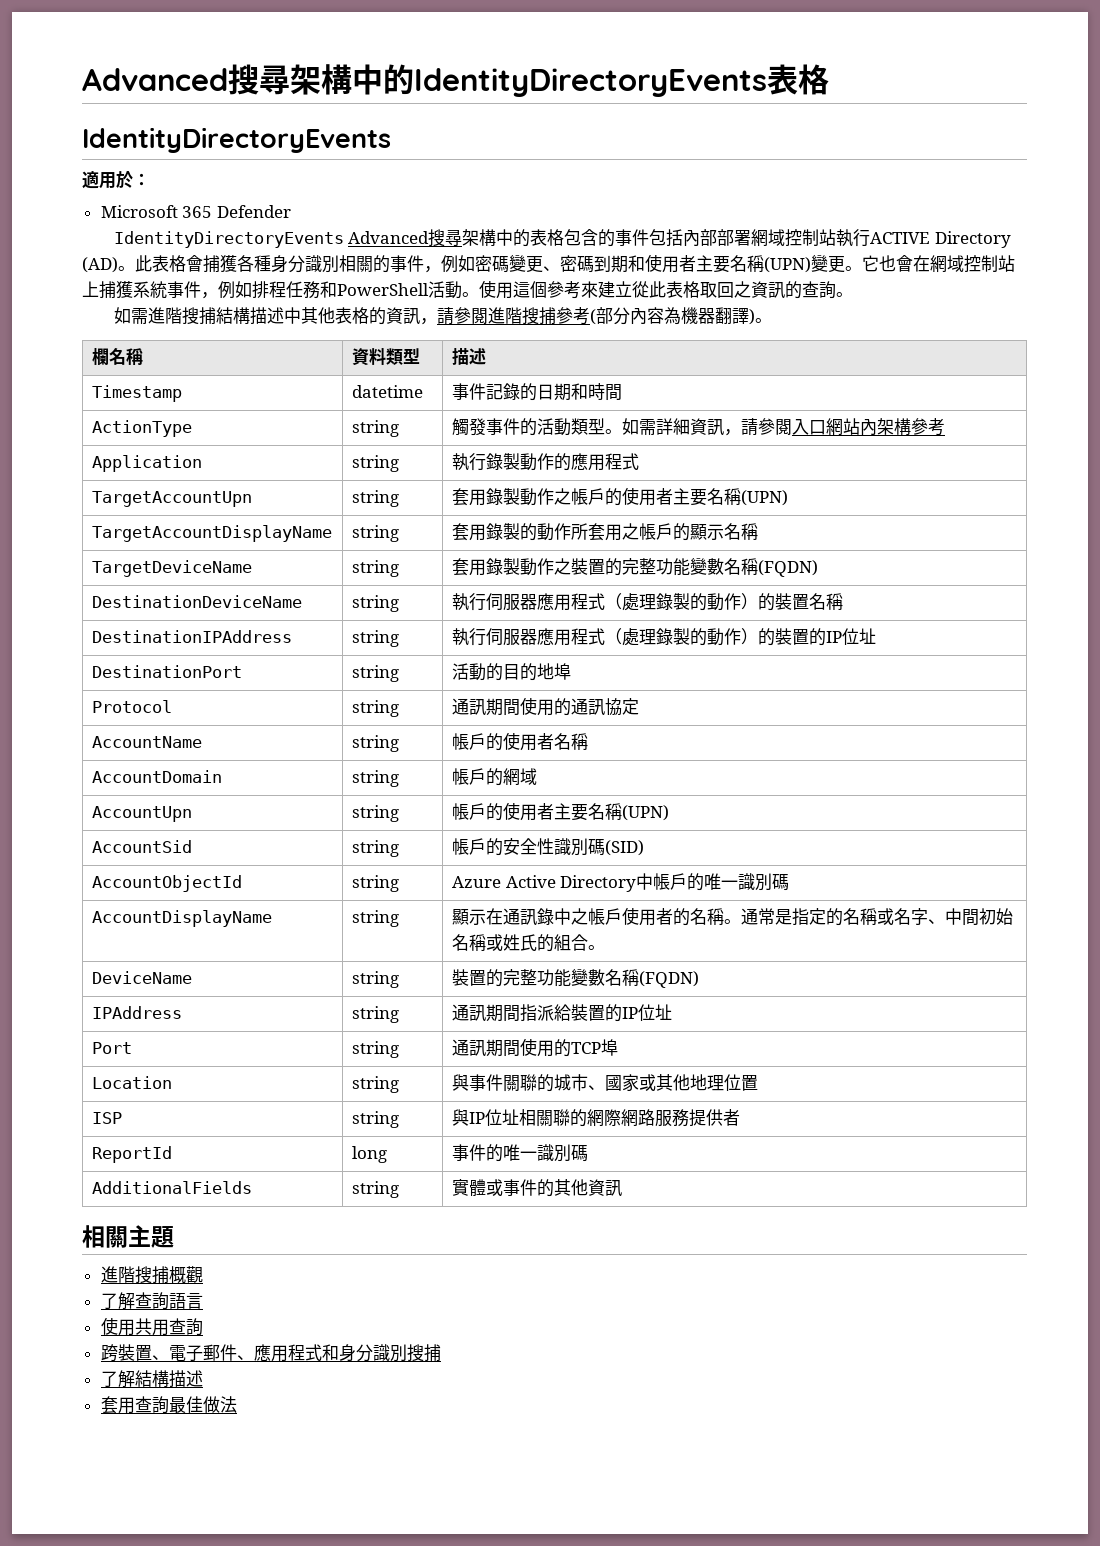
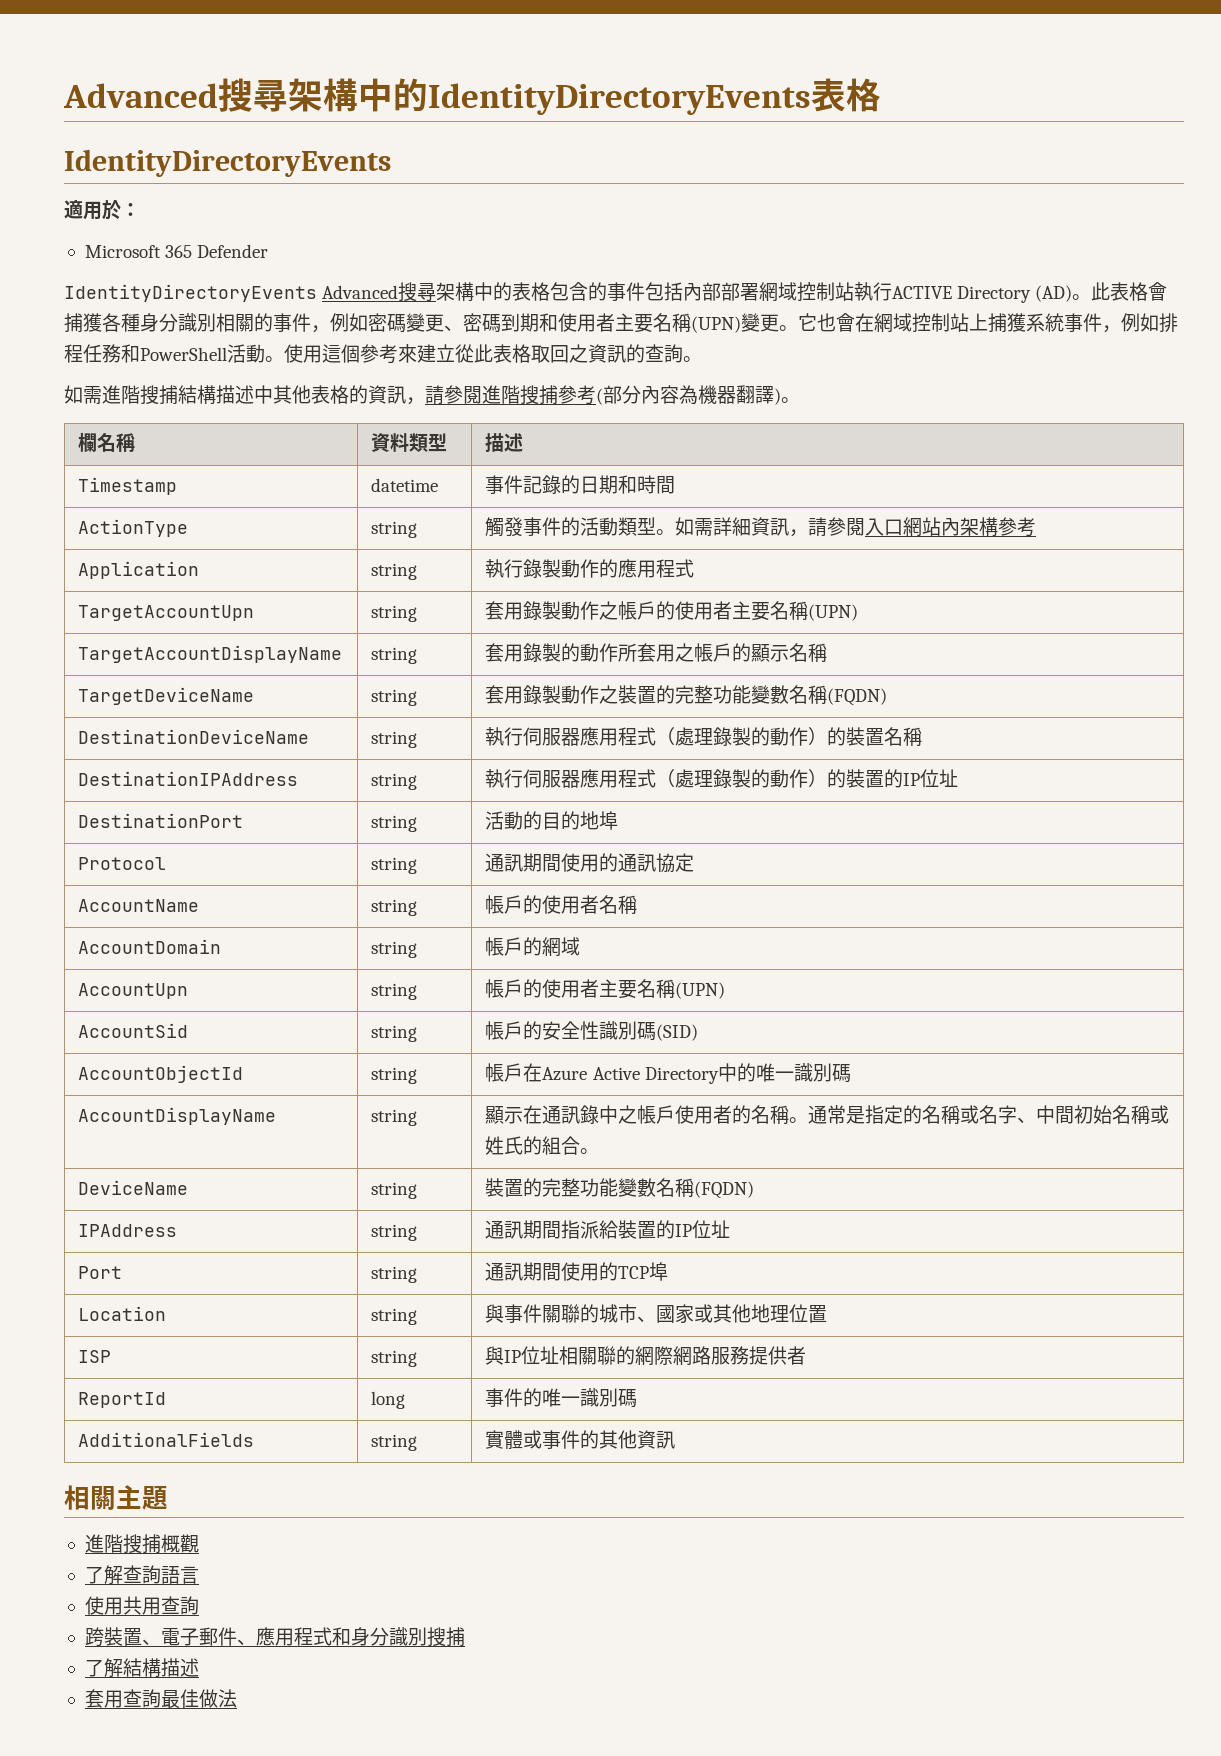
- AccountObjectId | string | Azure Active Directory中帳戶的唯一識別碼
+ AccountObjectId | string | 帳戶在Azure Active Directory中的唯一識別碼

